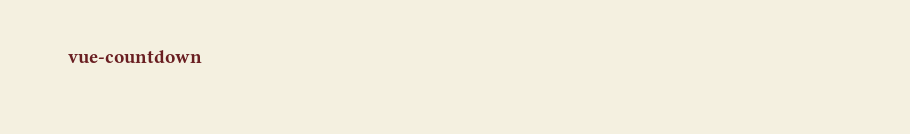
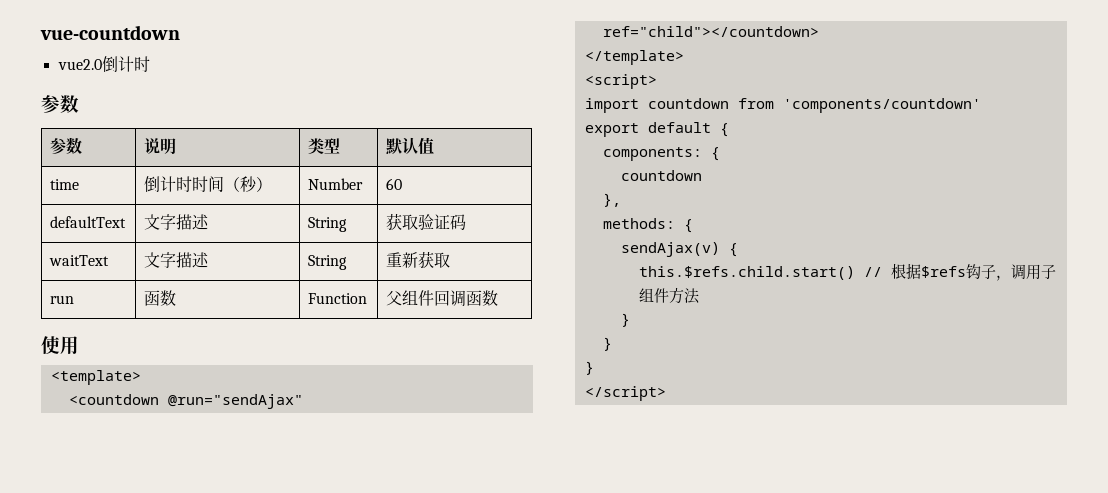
+ vue2.0倒计时
+ 参数
+ 参数 | 说明 | 类型 | 默认值
+ time | 倒计时时间（秒） | Number | 60
+ defaultText | 文字描述 | String | 获取验证码
+ waitText | 文字描述 | String | 重新获取
+ run | 函数 | Function | 父组件回调函数
+ 使用
+ <template>
+ <countdown @run="sendAjax" ref="child"></countdown>
+ </template>
+ <script>
+ import countdown from 'components/countdown'
+ export default {
+ components: {
+ countdown
+ },
+ methods: {
+ sendAjax(v) {
+ this.$refs.child.start() // 根据$refs钩子，调用子组件方法
+ }
+ }
+ }
+ </script>

